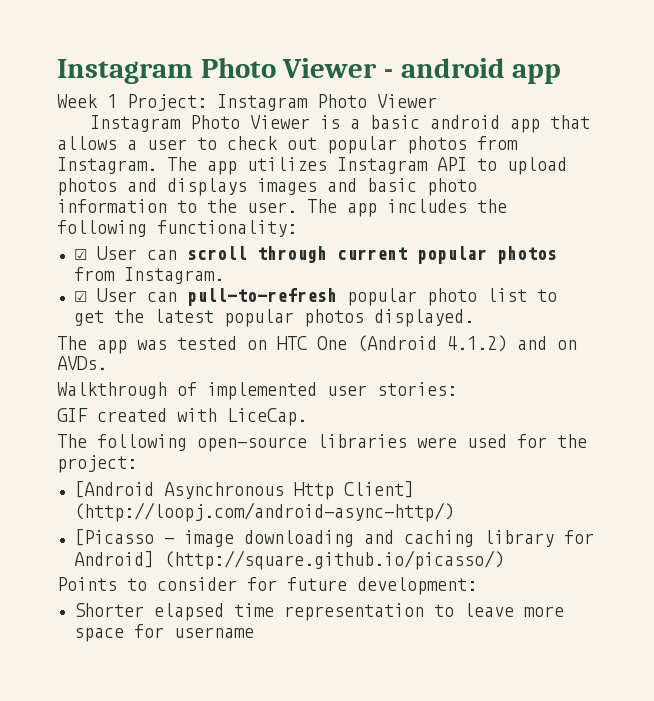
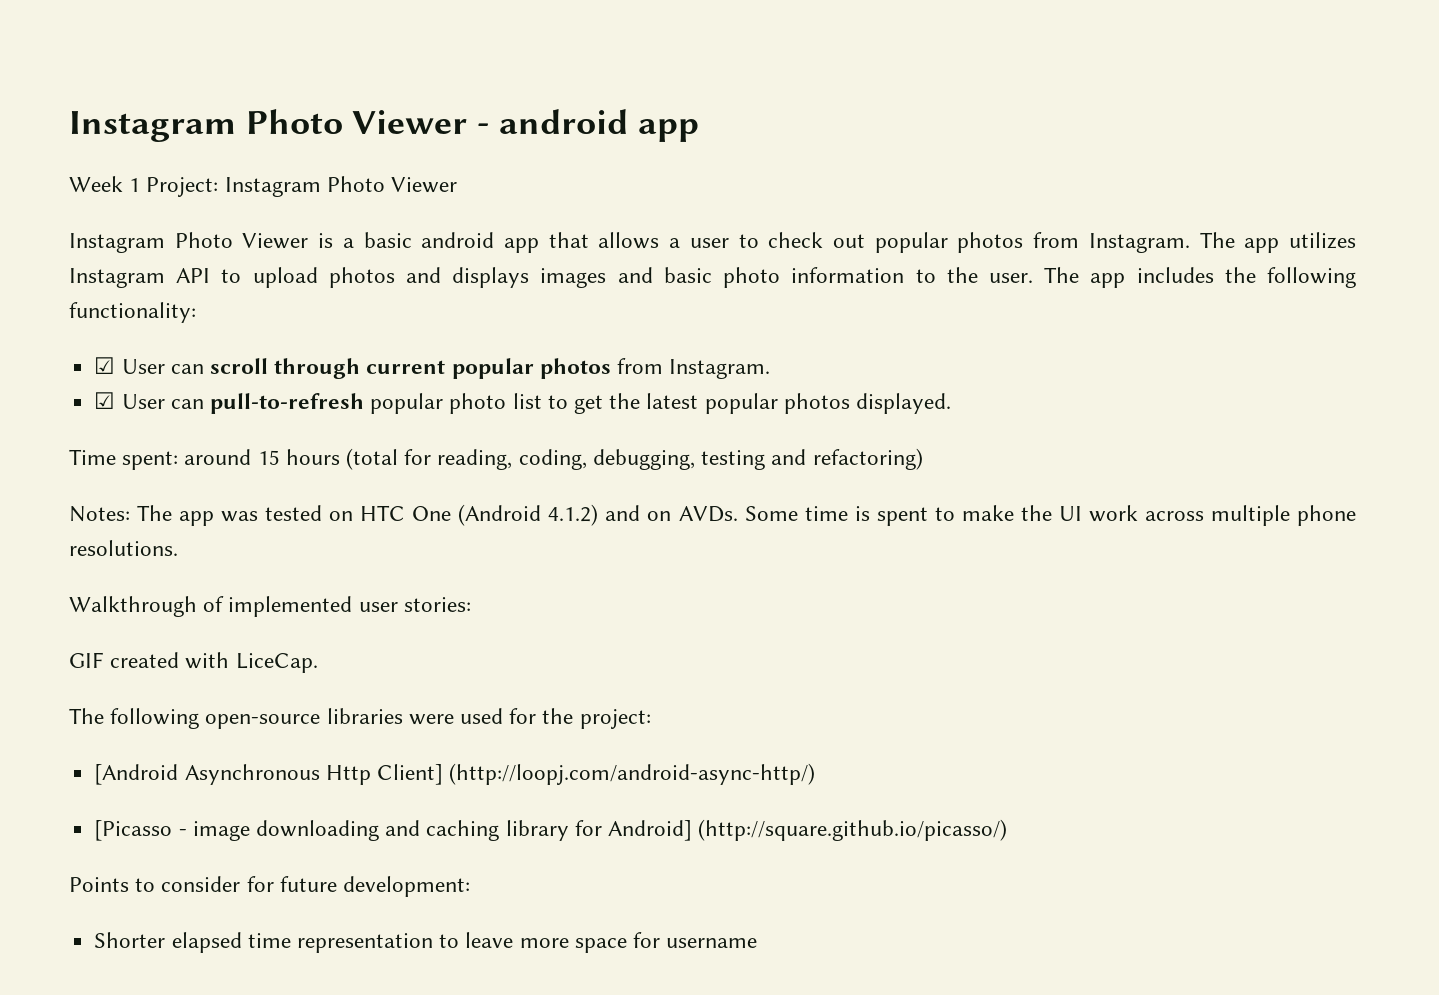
- The app was tested on HTC One (Android 4.1.2) and on AVDs.
+ Time spent: around 15 hours (total for reading, coding, debugging, testing and refactoring)
+ Notes: The app was tested on HTC One (Android 4.1.2) and on AVDs. Some time is spent to make the UI work across multiple phone resolutions.

